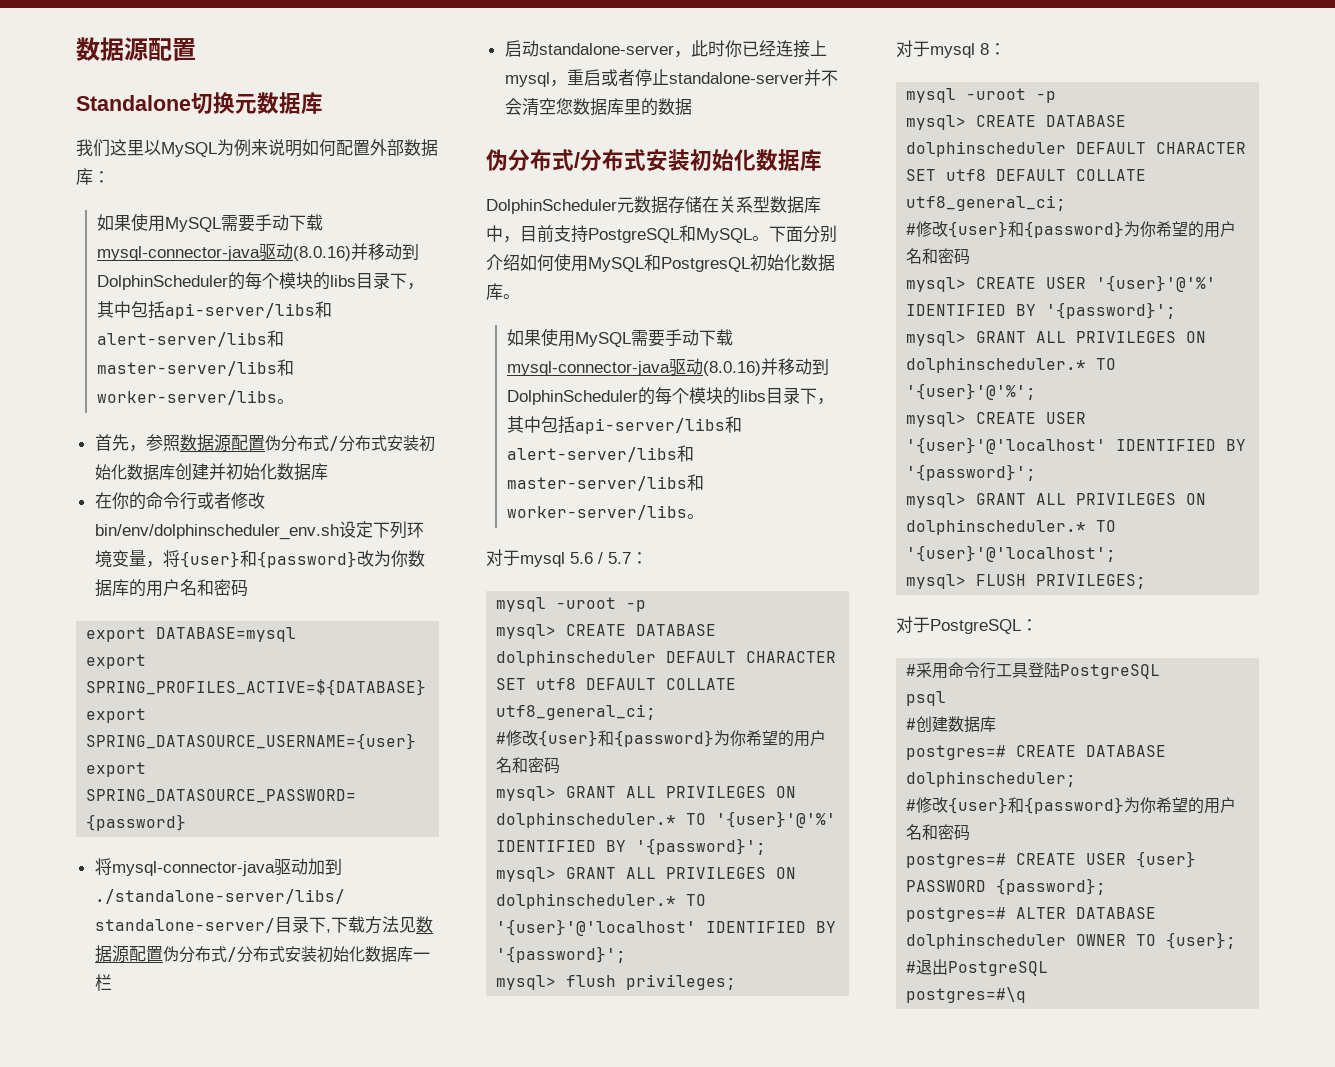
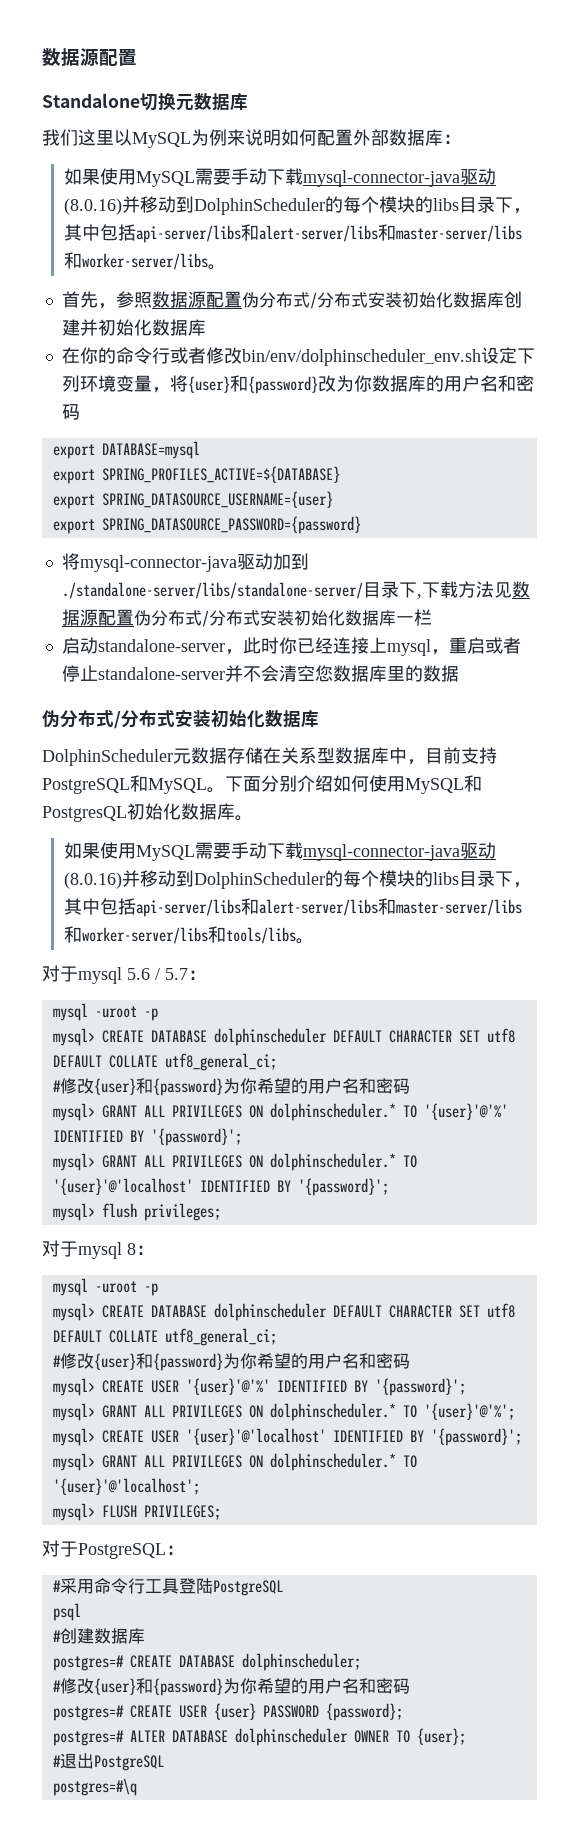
  下面分别介绍如何使用MySQL和PostgresQL初始化数据库。
- 如果使用MySQL需要手动下载mysql-connector-java驱动(8.0.16)并移动到DolphinScheduler的每个模块的libs目录下，其中包括api-server/libs和alert-server/libs和master-server/libs和worker-server/libs。
+ 如果使用MySQL需要手动下载mysql-connector-java驱动(8.0.16)并移动到DolphinScheduler的每个模块的libs目录下，其中包括api-server/libs和alert-server/libs和master-server/libs和worker-server/libs和tools/libs。

